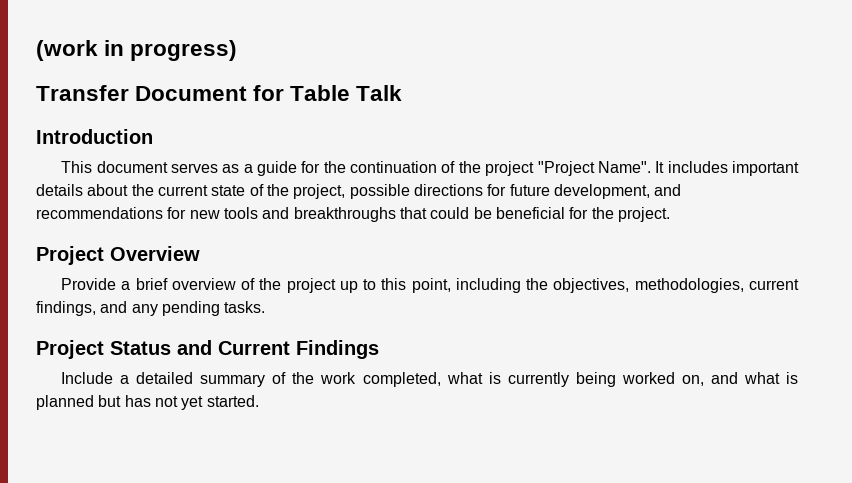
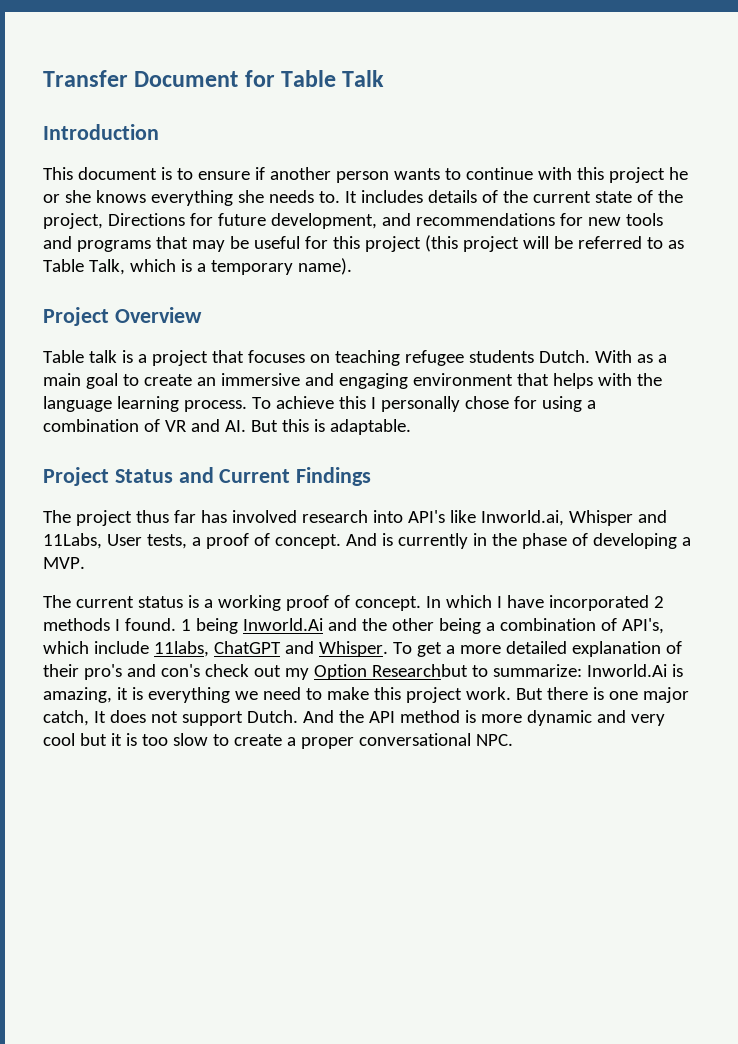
- (work in progress)
- This document serves as a guide for the continuation of the project "Project Name". It includes important details about the current state of the project, possible directions for future development, and recommendations for new tools and breakthroughs that could be beneficial for the project.
+ This document is to ensure if another person wants to continue with this project he or she knows everything she needs to. It includes details of the current state of the project, Directions for future development, and recommendations for new tools and programs that may be useful for this project (this project will be referred to as Table Talk, which is a temporary name).
  Project Overview
- Provide a brief overview of the project up to this point, including the objectives, methodologies, current findings, and any pending tasks.
+ Table talk is a project that focuses on teaching refugee students Dutch. With as a main goal to create an immersive and engaging environment that helps with the language learning process. To achieve this I personally chose for using a combination of VR and AI. But this is adaptable.
- Include a detailed summary of the work completed, what is currently being worked on, and what is planned but has not yet started.
+ The project thus far has involved research into API's like Inworld.ai, Whisper and 11Labs, User tests, a proof of concept. And is currently in the phase of developing a MVP.
+ The current status is a working proof of concept. In which I have incorporated 2 methods I found. 1 being Inworld.Ai and the other being a combination of API's, which include 11labs, ChatGPT and Whisper. To get a more detailed explanation of their pro's and con's check out my Option Researchbut to summarize: Inworld.Ai is amazing, it is everything we need to make this project work. But there is one major catch, It does not support Dutch. And the API method is more dynamic and very cool but it is too slow to create a proper conversational NPC.

